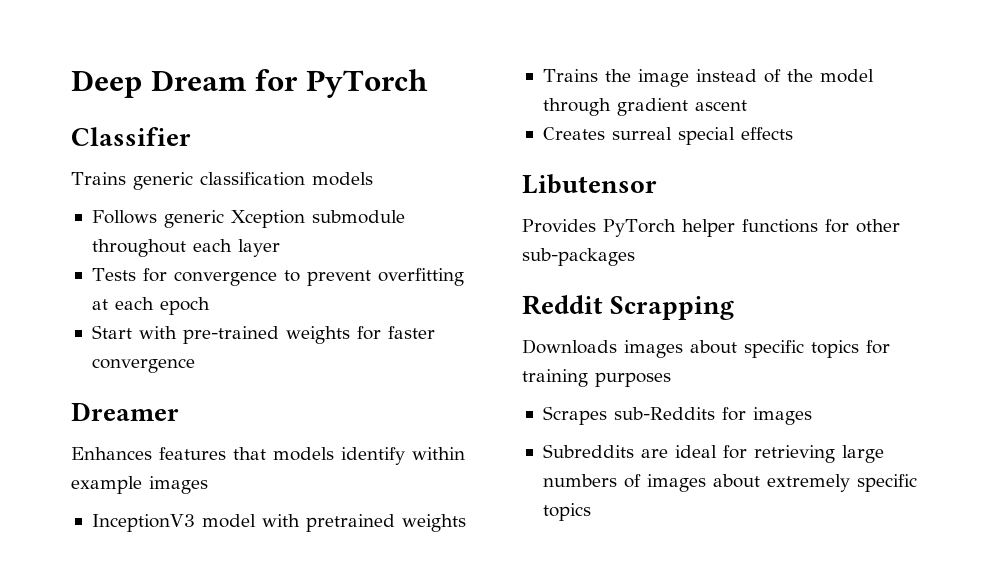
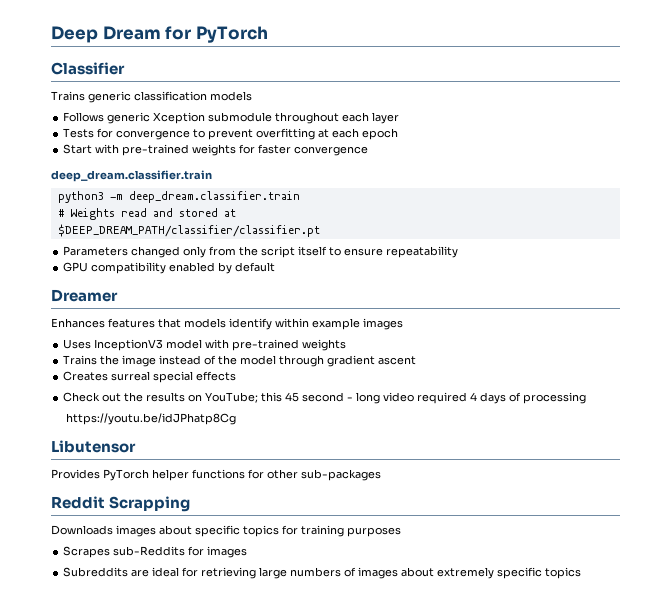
  Start with pre-trained weights for faster convergence
+ deep_dream.classifier.train
+ python3 -m deep_dream.classifier.train
+ # Weights read and stored at
+ $DEEP_DREAM_PATH/classifier/classifier.pt
+ Parameters changed only from the script itself to ensure repeatability
+ GPU compatibility enabled by default
- InceptionV3 model with pretrained weights
+ Uses InceptionV3 model with pre-trained weights
+ Check out the results on YouTube; this 45 second - long video required 4 days of processing
+ https://youtu.be/idJPhatp8Cg

